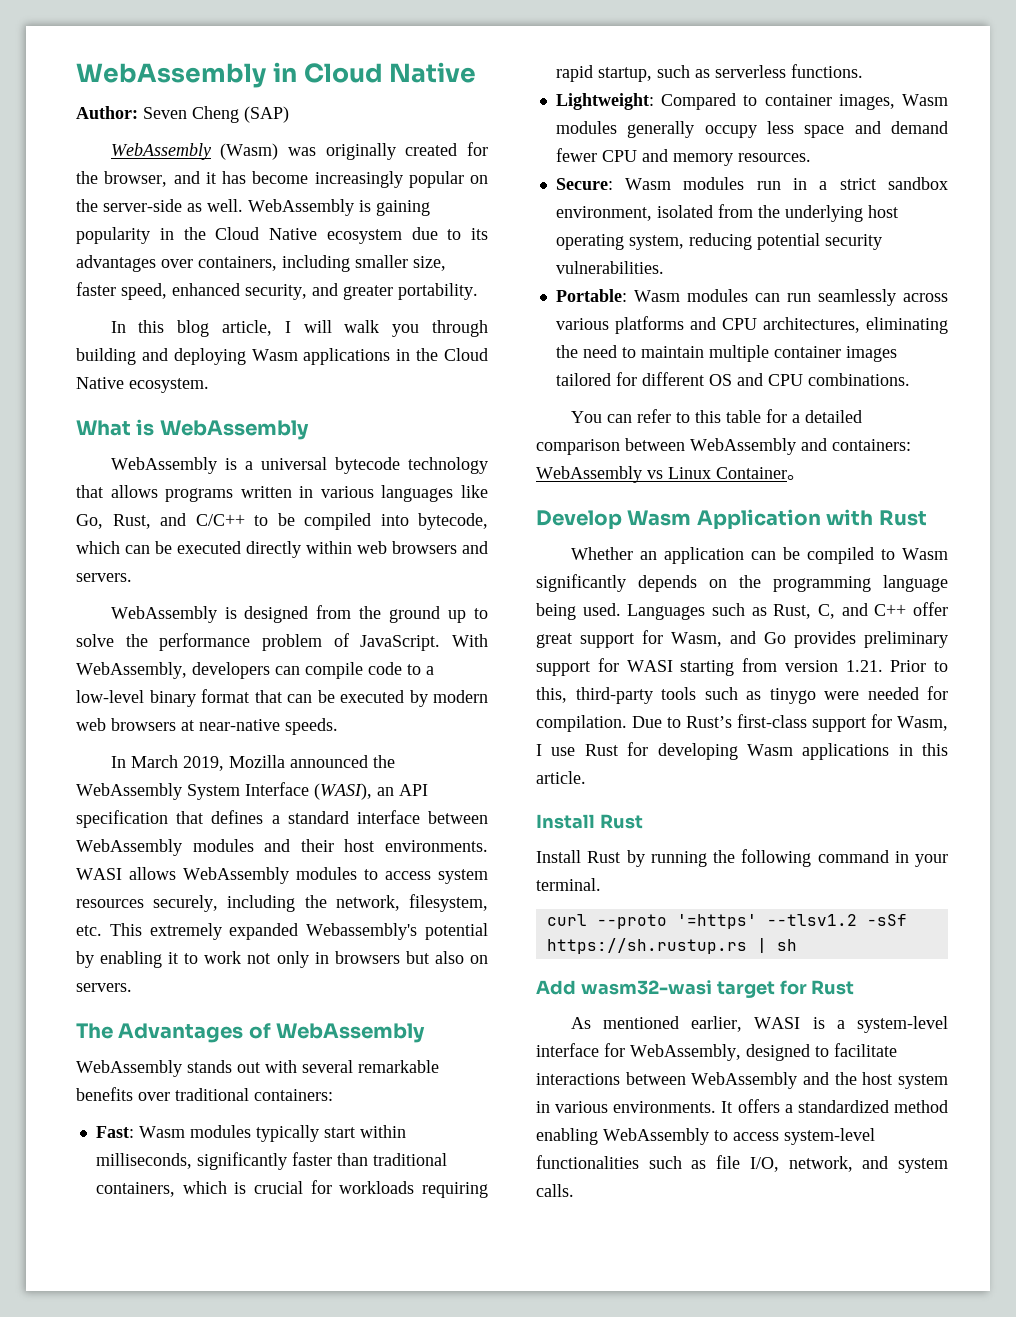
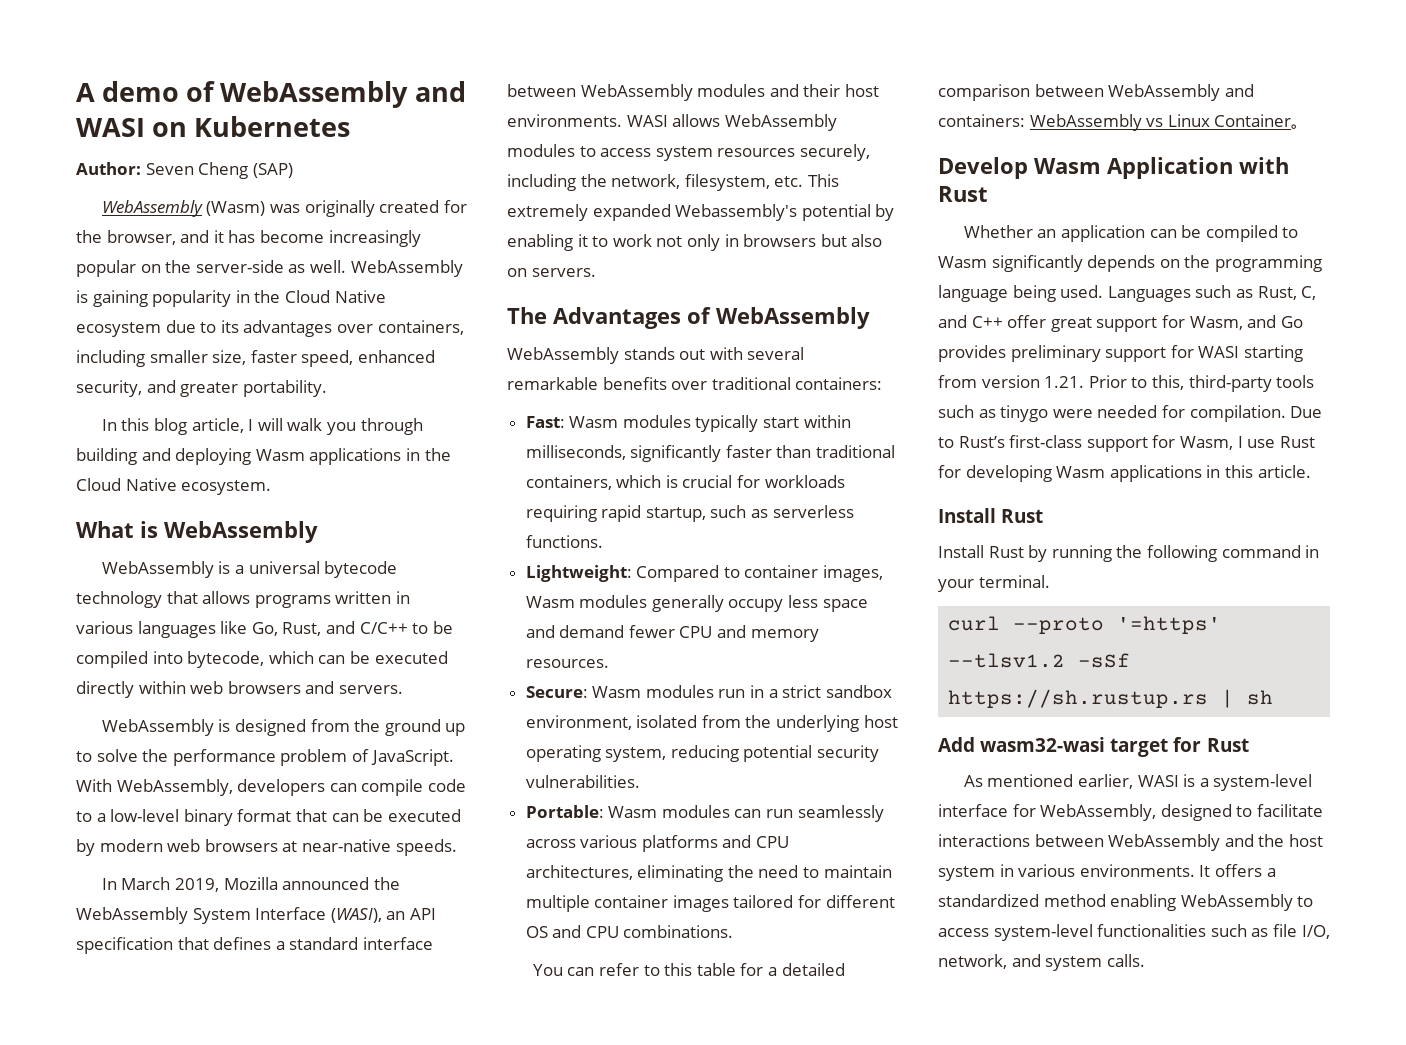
- WebAssembly in Cloud Native
+ A demo of WebAssembly and WASI on Kubernetes

